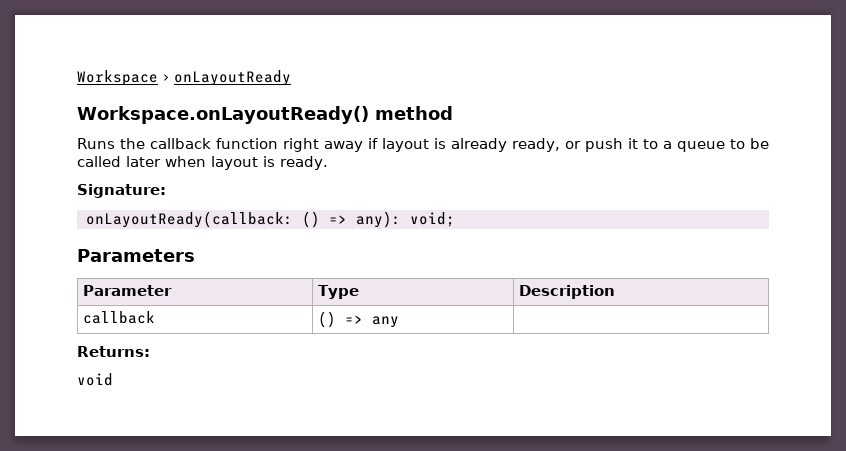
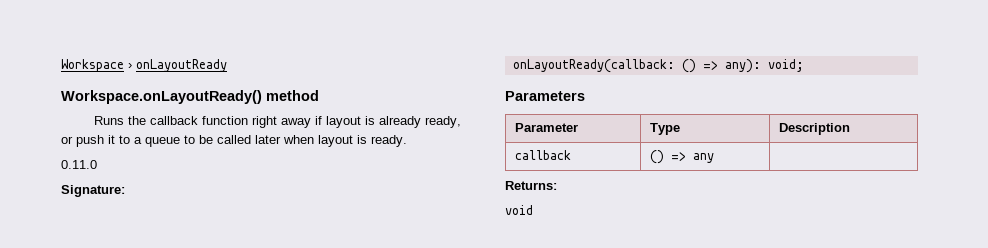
+ 0.11.0

